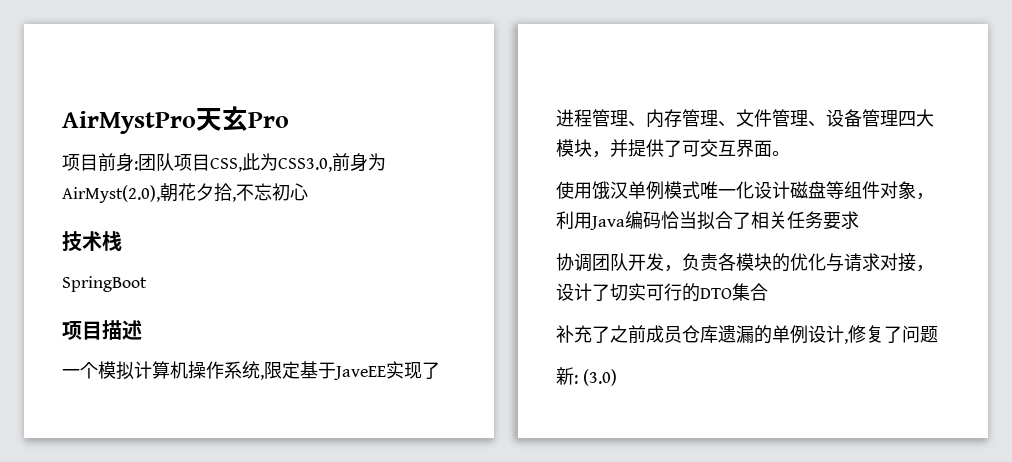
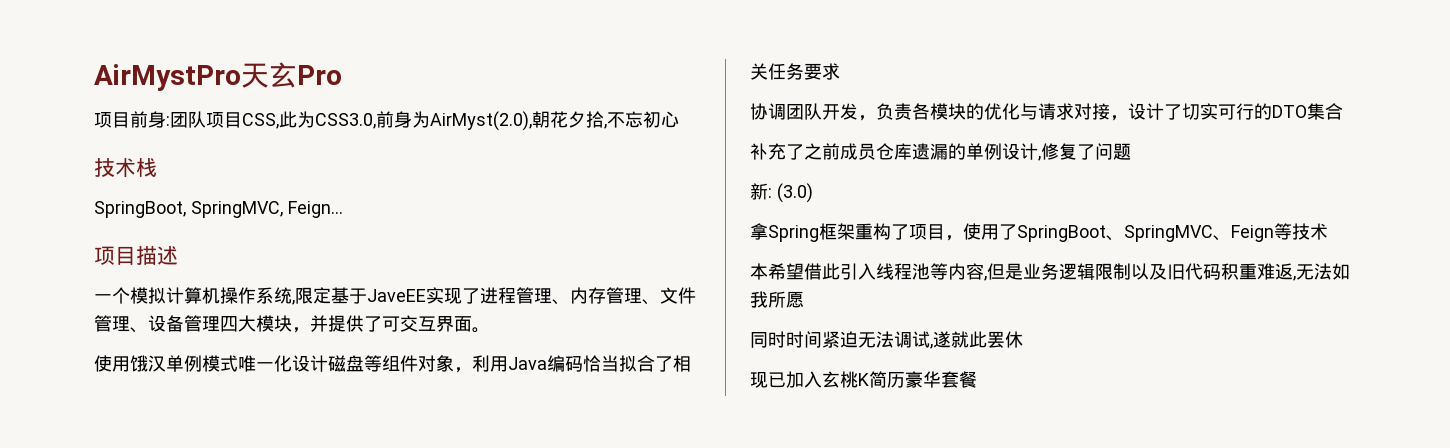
- SpringBoot
+ SpringBoot, SpringMVC, Feign...
+ 拿Spring框架重构了项目，使用了SpringBoot、SpringMVC、Feign等技术
+ 本希望借此引入线程池等内容,但是业务逻辑限制以及旧代码积重难返,无法如我所愿
+ 同时时间紧迫无法调试,遂就此罢休
+ 现已加入玄桃K简历豪华套餐

